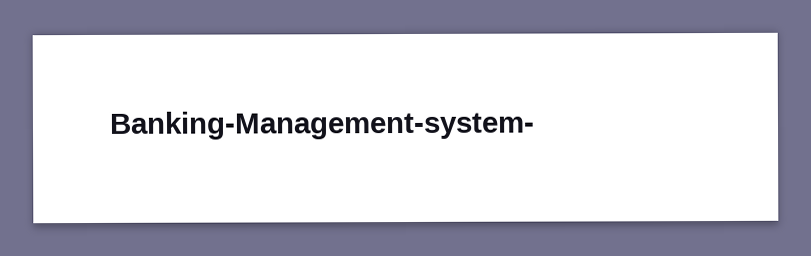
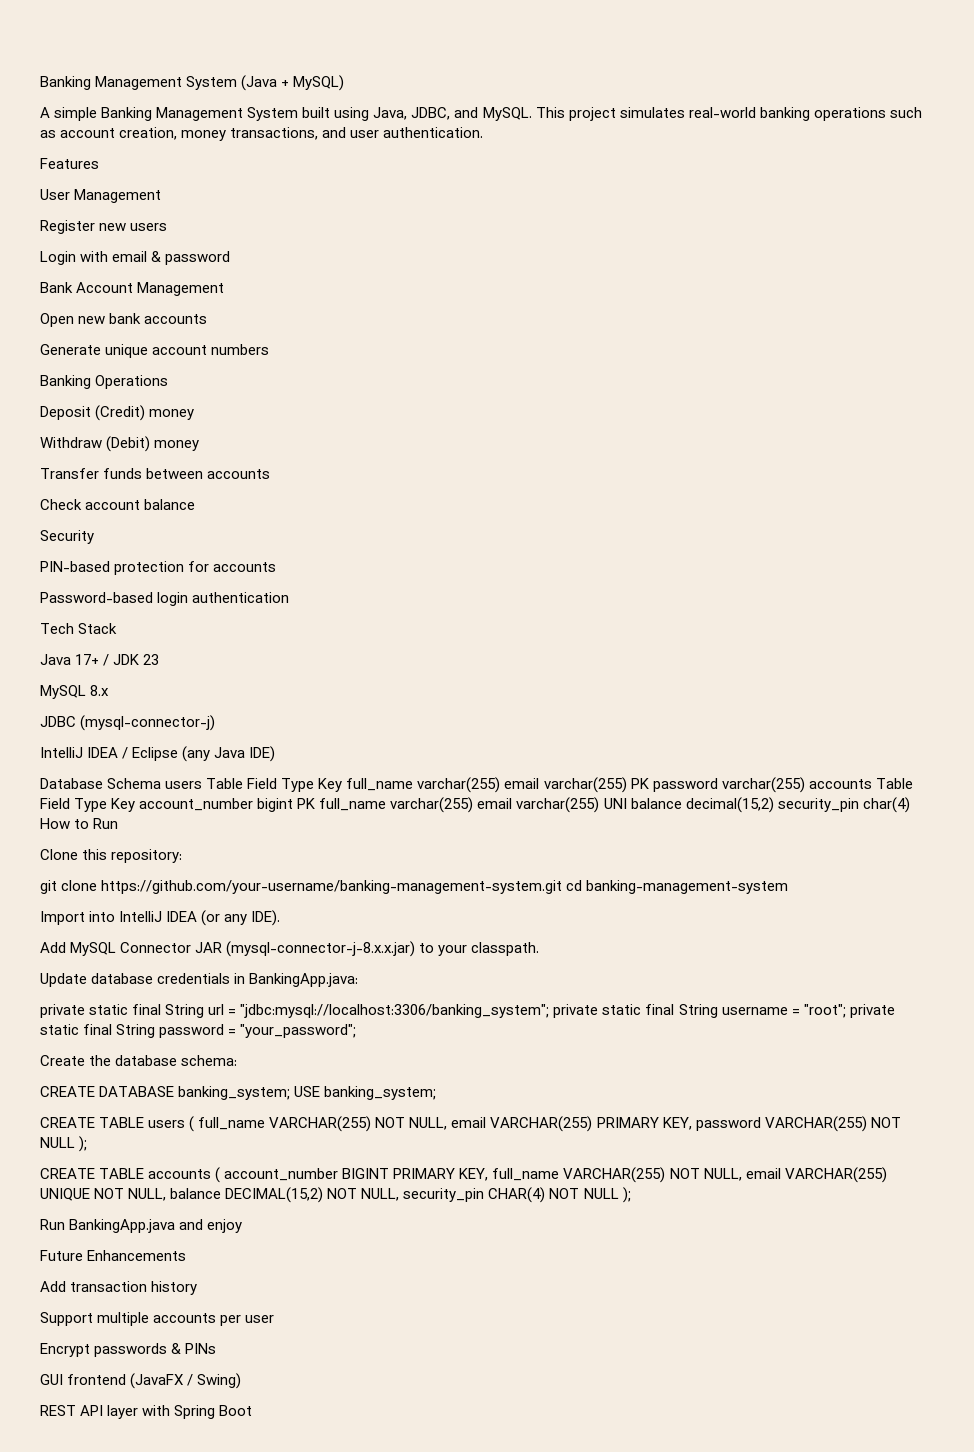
- Banking-Management-system-
+ Banking Management System (Java + MySQL)
+ A simple Banking Management System built using Java, JDBC, and MySQL. This project simulates real-world banking operations such as account creation, money transactions, and user authentication.
+ Features
+ User Management
+ Register new users
+ Login with email & password
+ Bank Account Management
+ Open new bank accounts
+ Generate unique account numbers
+ Banking Operations
+ Deposit (Credit) money
+ Withdraw (Debit) money
+ Transfer funds between accounts
+ Check account balance
+ Security
+ PIN-based protection for accounts
+ Password-based login authentication
+ Tech Stack
+ Java 17+ / JDK 23
+ MySQL 8.x
+ JDBC (mysql-connector-j)
+ IntelliJ IDEA / Eclipse (any Java IDE)
+ Database Schema users Table Field Type Key full_name varchar(255) email varchar(255) PK password varchar(255) accounts Table Field Type Key account_number bigint PK full_name varchar(255) email varchar(255) UNI balance decimal(15,2) security_pin char(4) How to Run
+ Clone this repository:
+ git clone https://github.com/your-username/banking-management-system.git cd banking-management-system
+ Import into IntelliJ IDEA (or any IDE).
+ Add MySQL Connector JAR (mysql-connector-j-8.x.x.jar) to your classpath.
+ Update database credentials in BankingApp.java:
+ private static final String url = "jdbc:mysql://localhost:3306/banking_system"; private static final String username = "root"; private static final String password = "your_password";
+ Create the database schema:
+ CREATE DATABASE banking_system; USE banking_system;
+ CREATE TABLE users ( full_name VARCHAR(255) NOT NULL, email VARCHAR(255) PRIMARY KEY, password VARCHAR(255) NOT NULL );
+ CREATE TABLE accounts ( account_number BIGINT PRIMARY KEY, full_name VARCHAR(255) NOT NULL, email VARCHAR(255) UNIQUE NOT NULL, balance DECIMAL(15,2) NOT NULL, security_pin CHAR(4) NOT NULL );
+ Run BankingApp.java and enjoy
+ Future Enhancements
+ Add transaction history
+ Support multiple accounts per user
+ Encrypt passwords & PINs
+ GUI frontend (JavaFX / Swing)
+ REST API layer with Spring Boot

